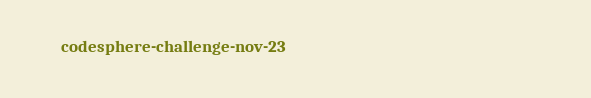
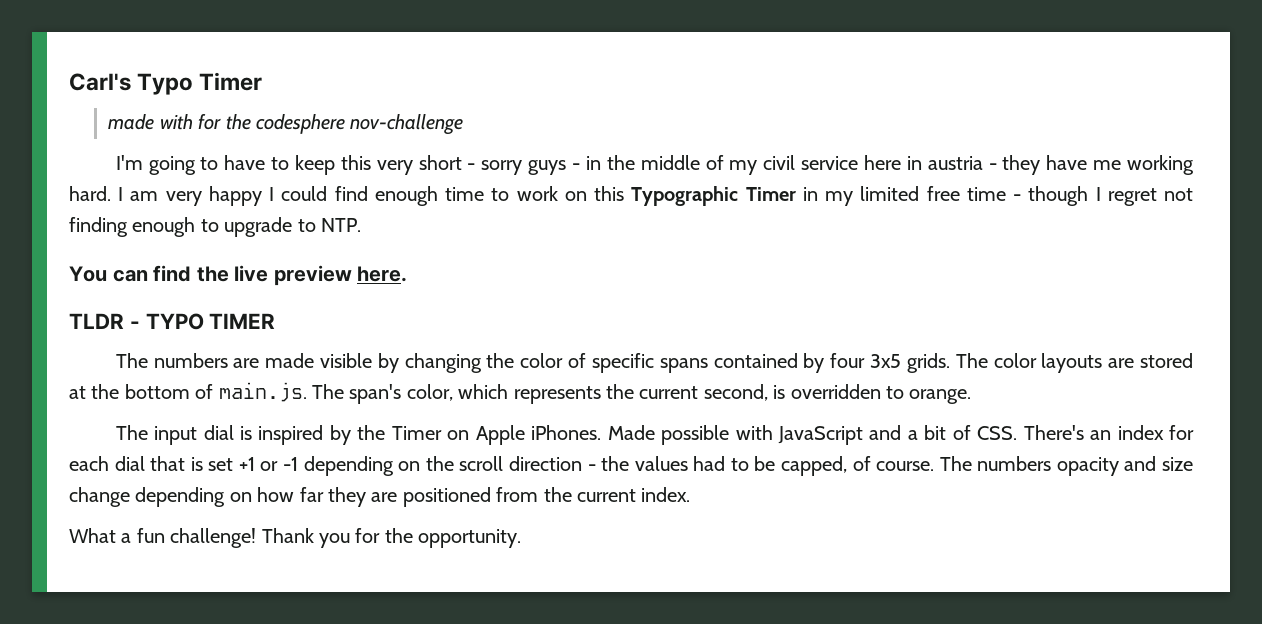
- codesphere-challenge-nov-23
+ Carl's Typo Timer
+ made with for the codesphere nov-challenge
+ I'm going to have to keep this very short - sorry guys - in the middle of my civil service here in austria - they have me working hard. I am very happy I could find enough time to work on this Typographic Timer in my limited free time - though I regret not finding enough to upgrade to NTP.
+ You can find the live preview here.
+ TLDR - TYPO TIMER
+ The numbers are made visible by changing the color of specific spans contained by four 3x5 grids. The color layouts are stored at the bottom of main.js. The span's color, which represents the current second, is overridden to orange.
+ The input dial is inspired by the Timer on Apple iPhones. Made possible with JavaScript and a bit of CSS. There's an index for each dial that is set +1 or -1 depending on the scroll direction - the values had to be capped, of course. The numbers opacity and size change depending on how far they are positioned from the current index.
+ What a fun challenge! Thank you for the opportunity.

